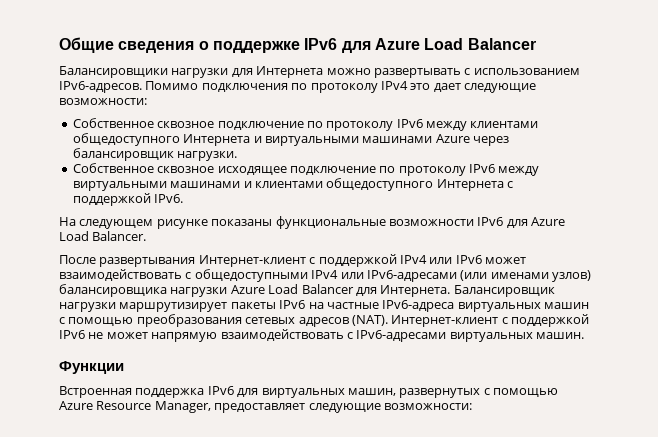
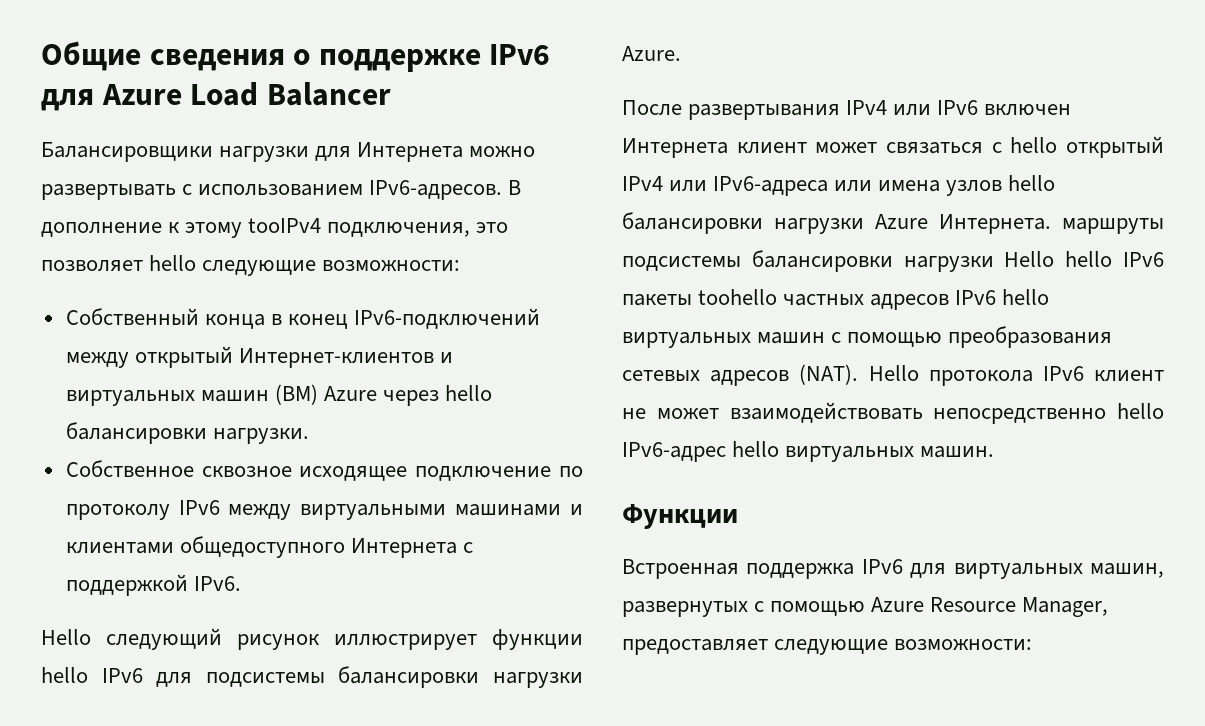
- Помимо подключения по протоколу IPv4 это дает следующие возможности:
- Собственное сквозное подключение по протоколу IPv6 между клиентами общедоступного Интернета и виртуальными машинами Azure через балансировщик нагрузки.
+ В дополнение к этому tooIPv4 подключения, это позволяет hello следующие возможности:
+ Собственный конца в конец IPv6-подключений между открытый Интернет-клиентов и виртуальных машин (ВМ) Azure через hello балансировки нагрузки.
- На следующем рисунке показаны функциональные возможности IPv6 для Azure Load Balancer.
- После развертывания Интернет-клиент с поддержкой IPv4 или IPv6 может взаимодействовать с общедоступными IPv4 или IPv6-адресами (или именами узлов) балансировщика нагрузки Azure Load Balancer для Интернета. Балансировщик нагрузки маршрутизирует пакеты IPv6 на частные IPv6-адреса виртуальных машин с помощью преобразования сетевых адресов (NAT).
+ Hello следующий рисунок иллюстрирует функции hello IPv6 для подсистемы балансировки нагрузки Azure.
+ После развертывания IPv4 или IPv6 включен Интернета клиент может связаться с hello открытый IPv4 или IPv6-адреса или имена узлов hello балансировки нагрузки Azure Интернета. маршруты подсистемы балансировки нагрузки Hello hello IPv6 пакеты toohello частных адресов IPv6 hello виртуальных машин с помощью преобразования сетевых адресов (NAT).
- Интернет-клиент с поддержкой IPv6 не может напрямую взаимодействовать с IPv6-адресами виртуальных машин.
+ Hello протокола IPv6 клиент не может взаимодействовать непосредственно hello IPv6-адрес hello виртуальных машин.

